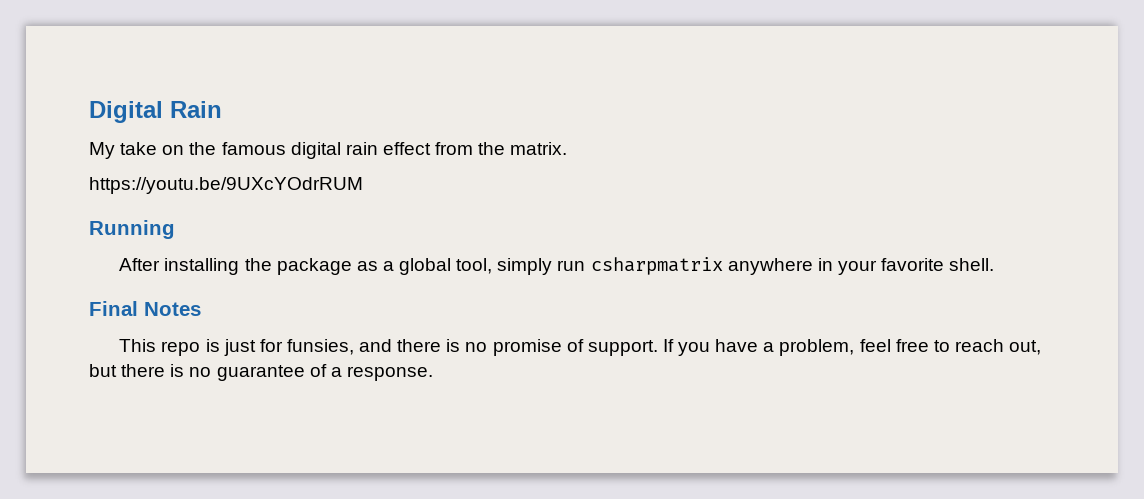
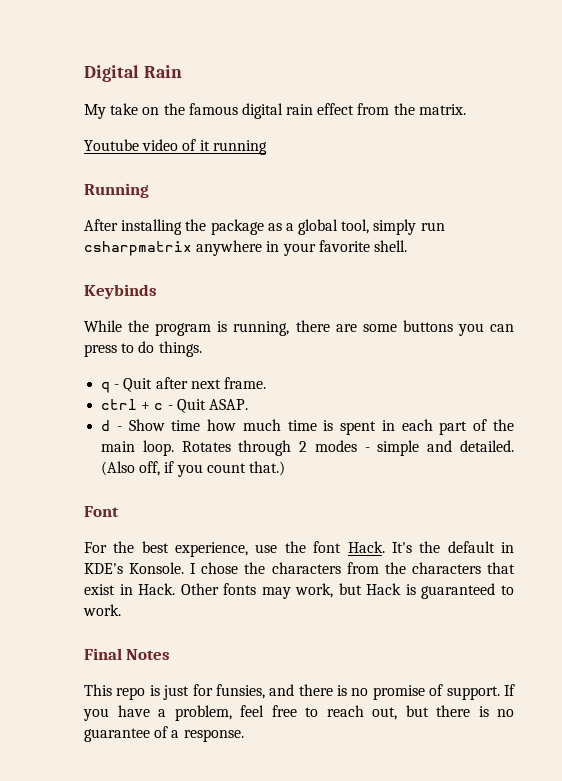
- https://youtu.be/9UXcYOdrRUM
+ Youtube video of it running
+ Keybinds
+ While the program is running, there are some buttons you can press to do things.
+ q - Quit after next frame.
+ ctrl + c - Quit ASAP.
+ d - Show time how much time is spent in each part of the main loop. Rotates through 2 modes - simple and detailed. (Also off, if you count that.)
+ Font
+ For the best experience, use the font Hack. It's the default in KDE's Konsole. I chose the characters from the characters that exist in Hack. Other fonts may work, but Hack is guaranteed to work.

